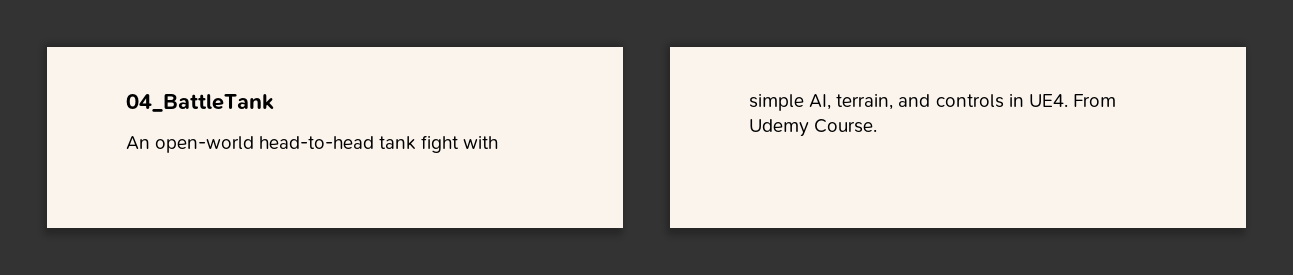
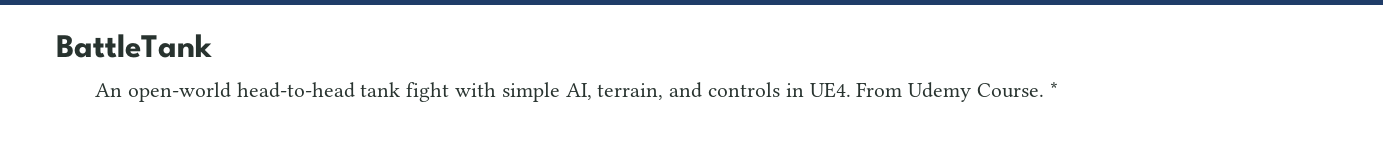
- 04_BattleTank
+ BattleTank
+ *

